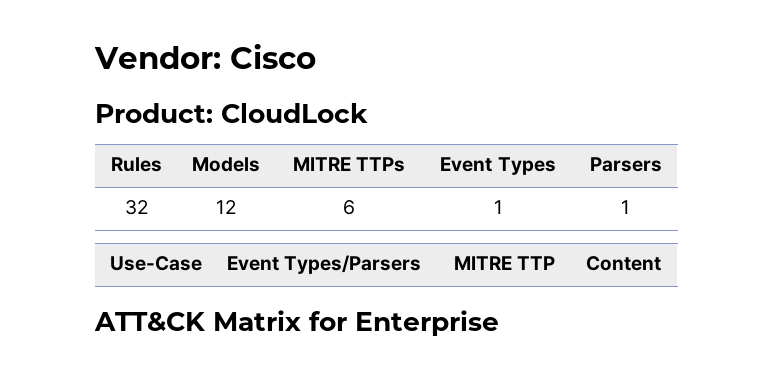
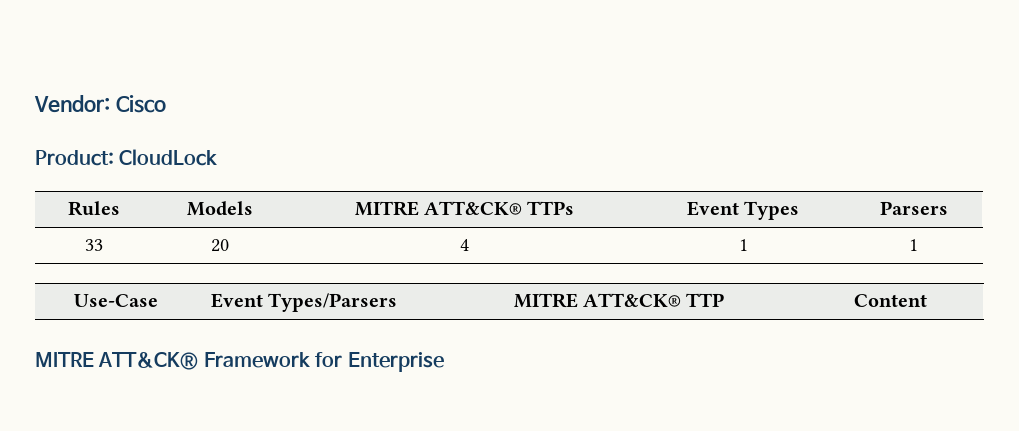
- Rules | Models | MITRE TTPs | Event Types | Parsers
+ Rules | Models | MITRE ATT&CK® TTPs | Event Types | Parsers
- 32 | 12 | 6 | 1 | 1
+ 33 | 20 | 4 | 1 | 1
- Use-Case | Event Types/Parsers | MITRE TTP | Content
+ Use-Case | Event Types/Parsers | MITRE ATT&CK® TTP | Content
- ATT&CK Matrix for Enterprise
+ MITRE ATT&CK® Framework for Enterprise

